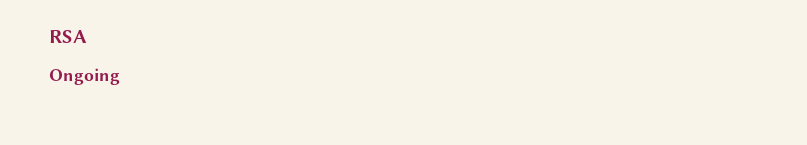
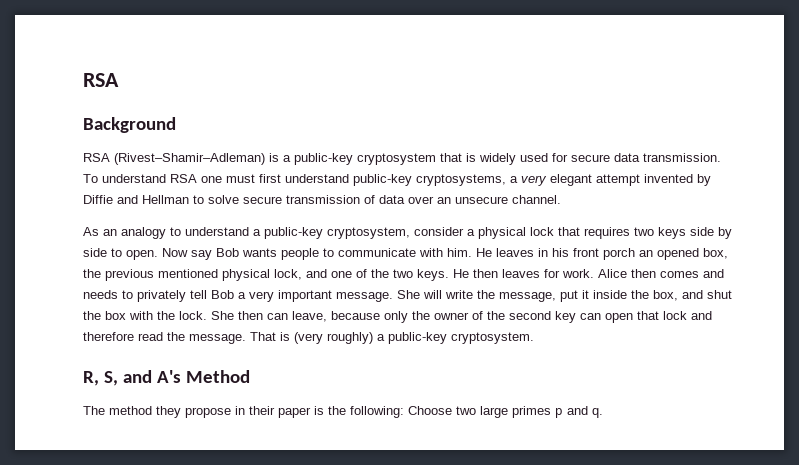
- Ongoing
+ Background
+ RSA (Rivest–Shamir–Adleman) is a public-key cryptosystem that is widely used for secure data transmission. To understand RSA one must first understand public-key cryptosystems, a very elegant attempt invented by Diffie and Hellman to solve secure transmission of data over an unsecure channel.
+ As an analogy to understand a public-key cryptosystem, consider a physical lock that requires two keys side by side to open. Now say Bob wants people to communicate with him. He leaves in his front porch an opened box, the previous mentioned physical lock, and one of the two keys. He then leaves for work. Alice then comes and needs to privately tell Bob a very important message. She will write the message, put it inside the box, and shut the box with the lock. She then can leave, because only the owner of the second key can open that lock and therefore read the message. That is (very roughly) a public-key cryptosystem.
+ R, S, and A's Method
+ The method they propose in their paper is the following: Choose two large primes p and q.

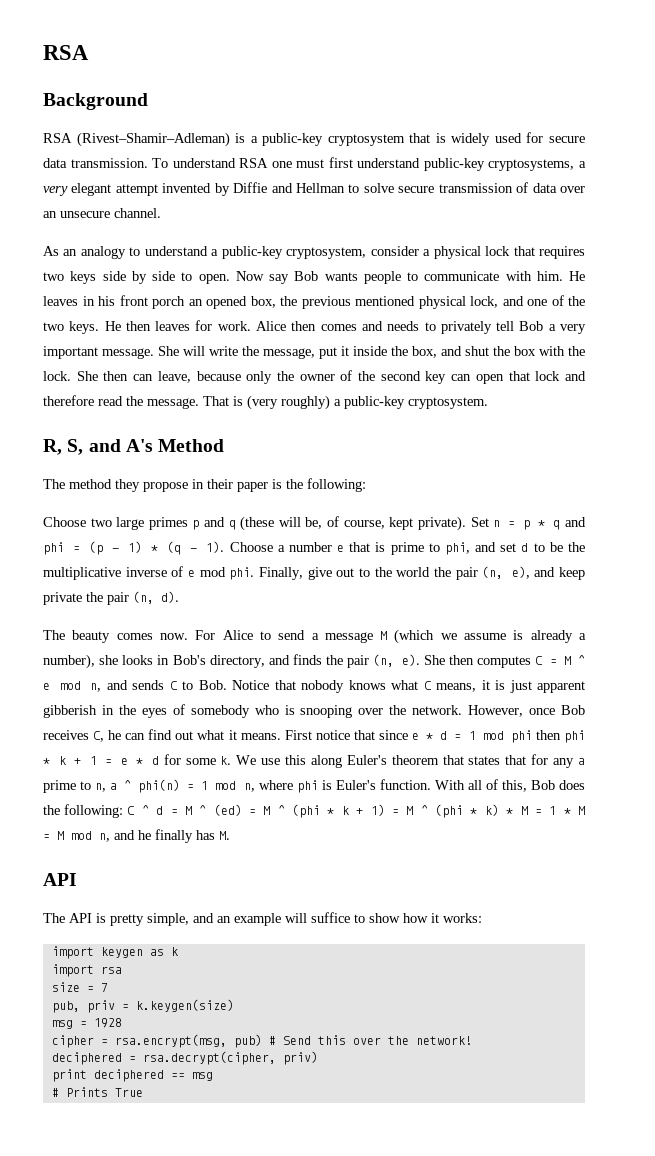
- The method they propose in their paper is the following: Choose two large primes p and q.
+ The method they propose in their paper is the following:
+ Choose two large primes p and q (these will be, of course, kept private). Set n = p * q and phi = (p - 1) * (q - 1). Choose a number e that is prime to phi, and set d to be the multiplicative inverse of e mod phi. Finally, give out to the world the pair (n, e), and keep private the pair (n, d).
+ The beauty comes now. For Alice to send a message M (which we assume is already a number), she looks in Bob's directory, and finds the pair (n, e). She then computes C = M ^ e mod n, and sends C to Bob. Notice that nobody knows what C means, it is just apparent gibberish in the eyes of somebody who is snooping over the network. However, once Bob receives C, he can find out what it means. First notice that since e * d = 1 mod phi then phi * k + 1 = e * d for some k. We use this along Euler's theorem that states that for any a prime to n, a ^ phi(n) = 1 mod n, where phi is Euler's function. With all of this, Bob does the following: C ^ d = M ^ (ed) = M ^ (phi * k + 1) = M ^ (phi * k) * M = 1 * M = M mod n, and he finally has M.
+ API
+ The API is pretty simple, and an example will suffice to show how it works:
+ import keygen as k
+ import rsa
+ size = 7
+ pub, priv = k.keygen(size)
+ msg = 1928
+ cipher = rsa.encrypt(msg, pub) # Send this over the network!
+ deciphered = rsa.decrypt(cipher, priv)
+ print deciphered == msg
+ # Prints True

